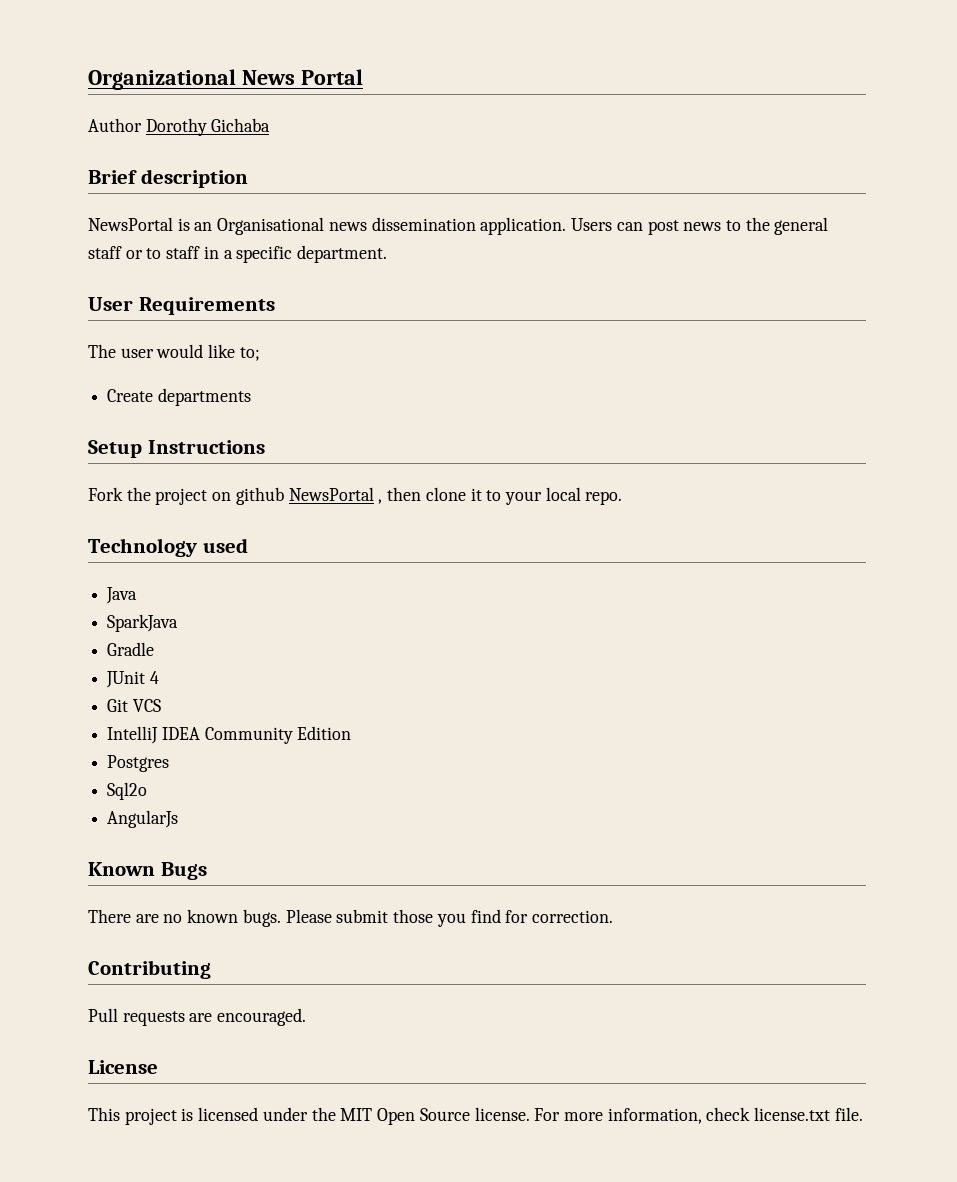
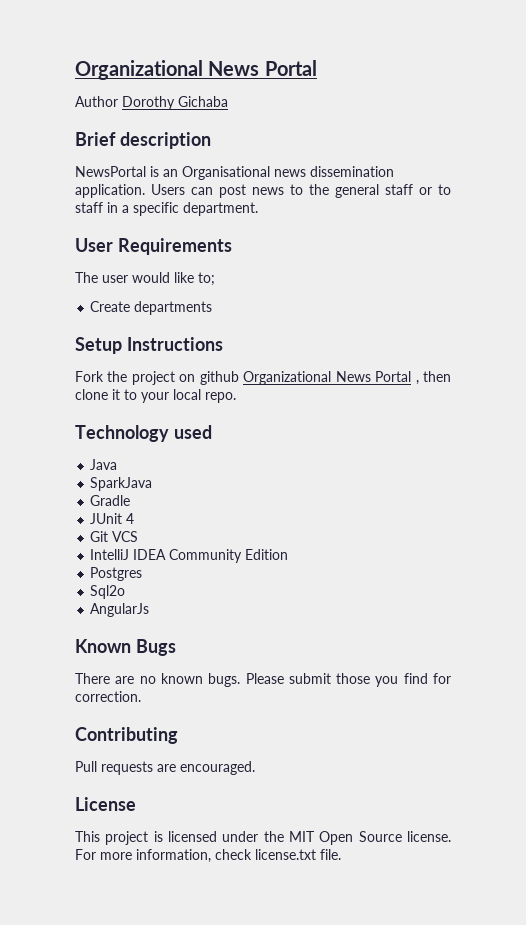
- Fork the project on github NewsPortal , then clone it to your local repo.
+ Fork the project on github Organizational News Portal , then clone it to your local repo.

